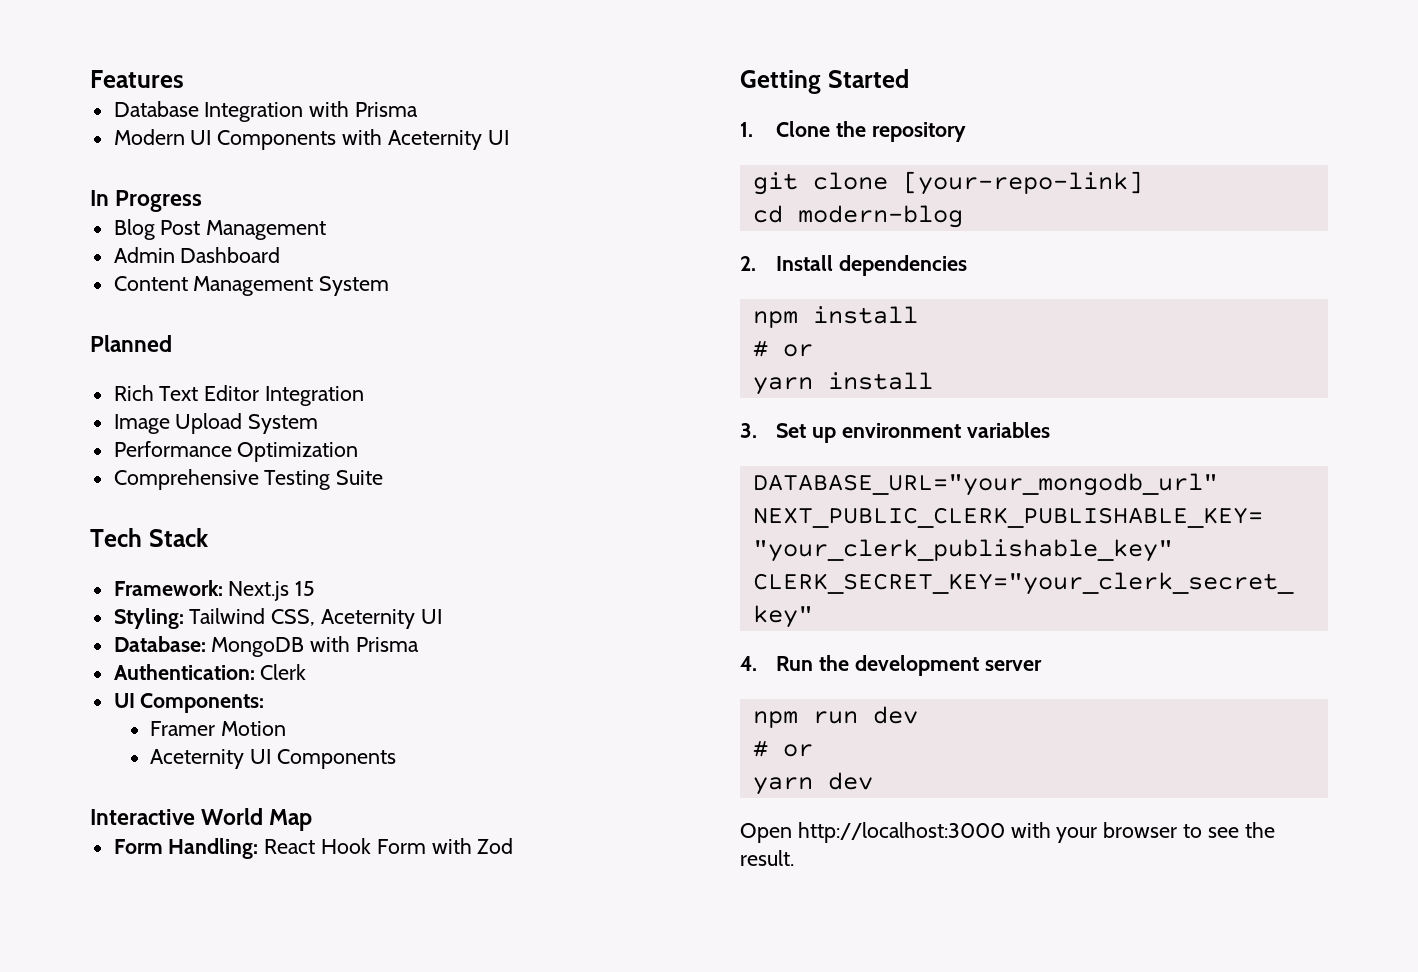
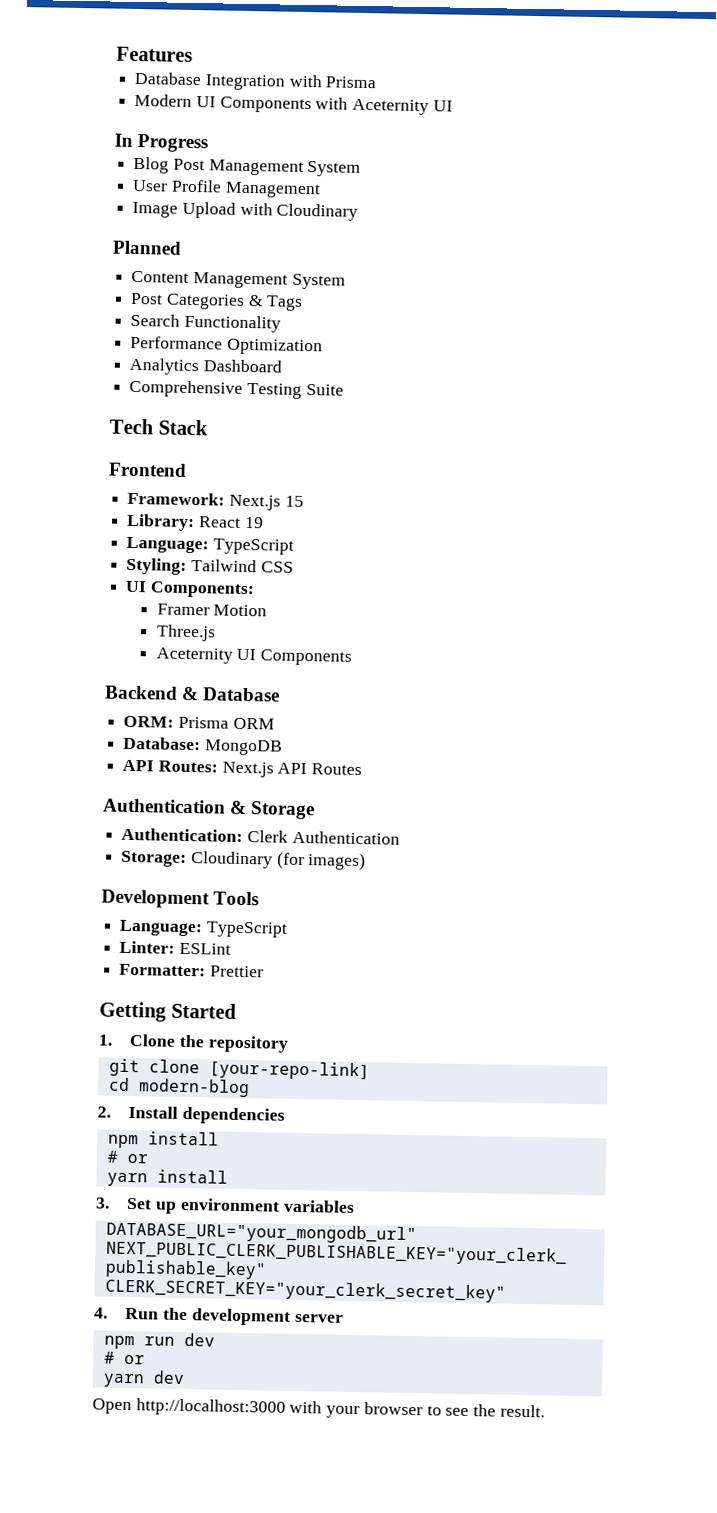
- Blog Post Management
- Admin Dashboard
+ Blog Post Management System
+ User Profile Management
+ Image Upload with Cloudinary
+ Planned
  Content Management System
- Planned
- Rich Text Editor Integration
- Image Upload System
+ Post Categories & Tags
+ Search Functionality
+ Analytics Dashboard
+ Frontend
- Styling: Tailwind CSS, Aceternity UI
- Database: MongoDB with Prisma
- Authentication: Clerk
+ Library: React 19
+ Language: TypeScript
+ Styling: Tailwind CSS
+ Three.js
- Interactive World Map
- Form Handling: React Hook Form with Zod
+ Backend & Database
+ ORM: Prisma ORM
+ Database: MongoDB
+ API Routes: Next.js API Routes
+ Authentication & Storage
+ Authentication: Clerk Authentication
+ Storage: Cloudinary (for images)
+ Development Tools
+ Language: TypeScript
+ Linter: ESLint
+ Formatter: Prettier

